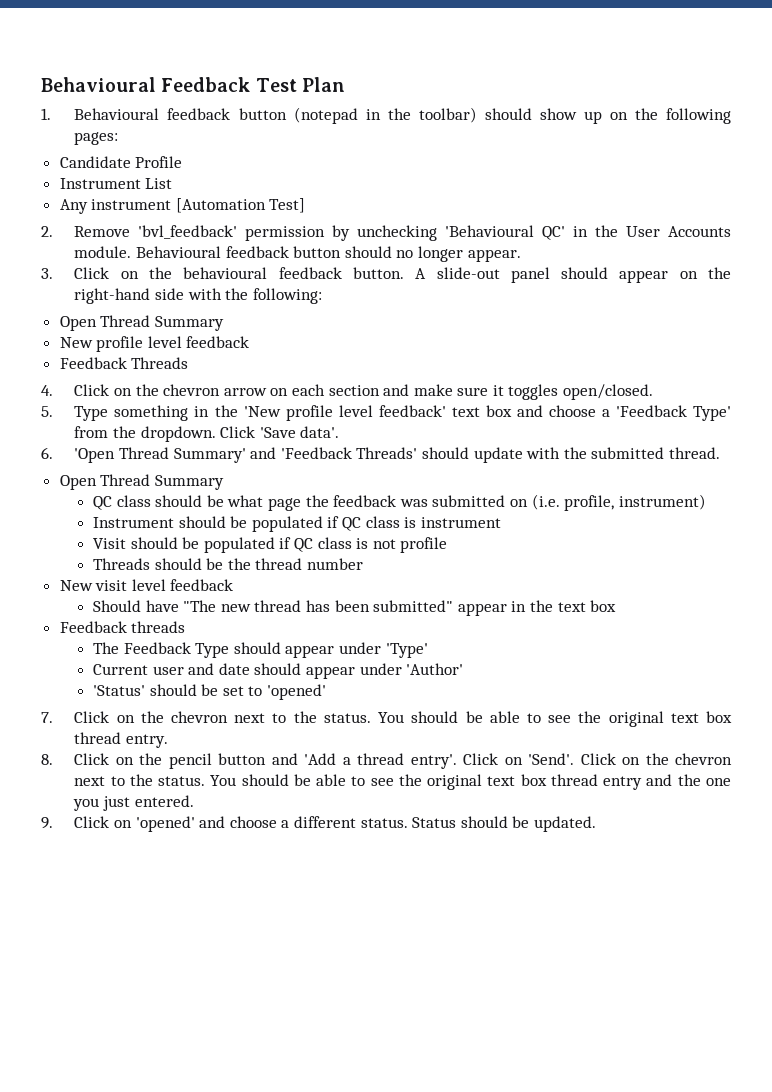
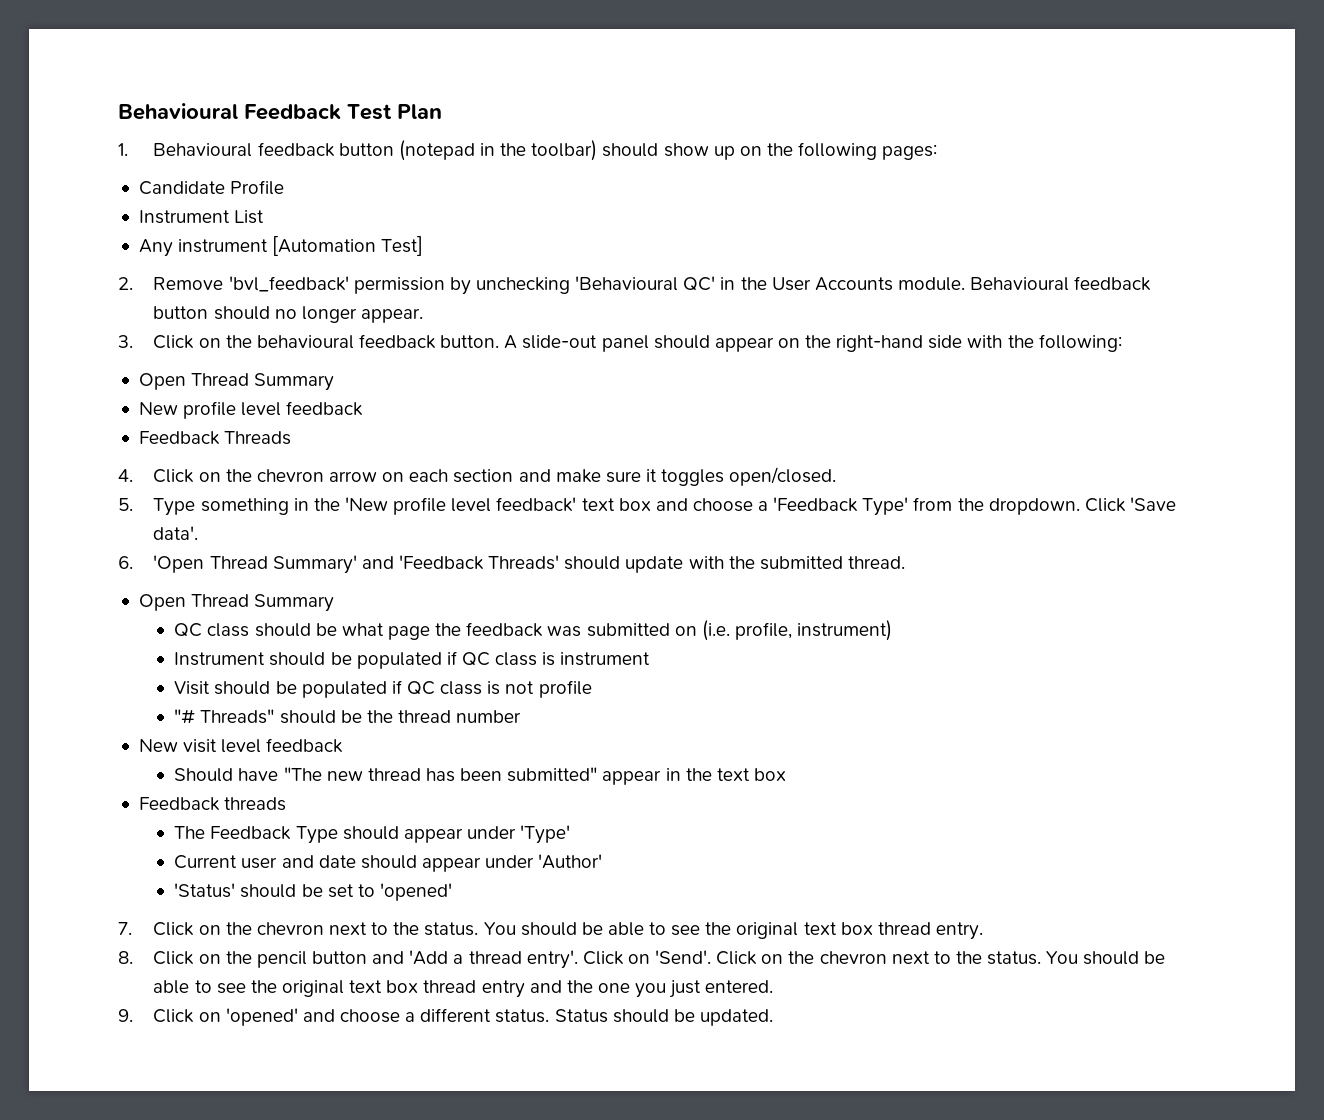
- Threads should be the thread number
+ "# Threads" should be the thread number

